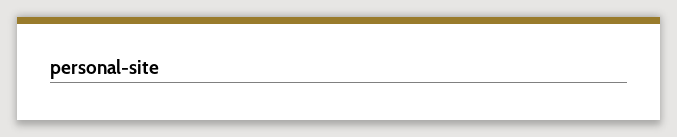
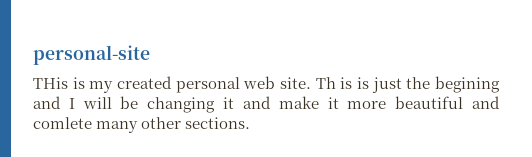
+ THis is my created personal web site. Th is is just the begining and I will be changing it and make it more beautiful and comlete many other sections.

